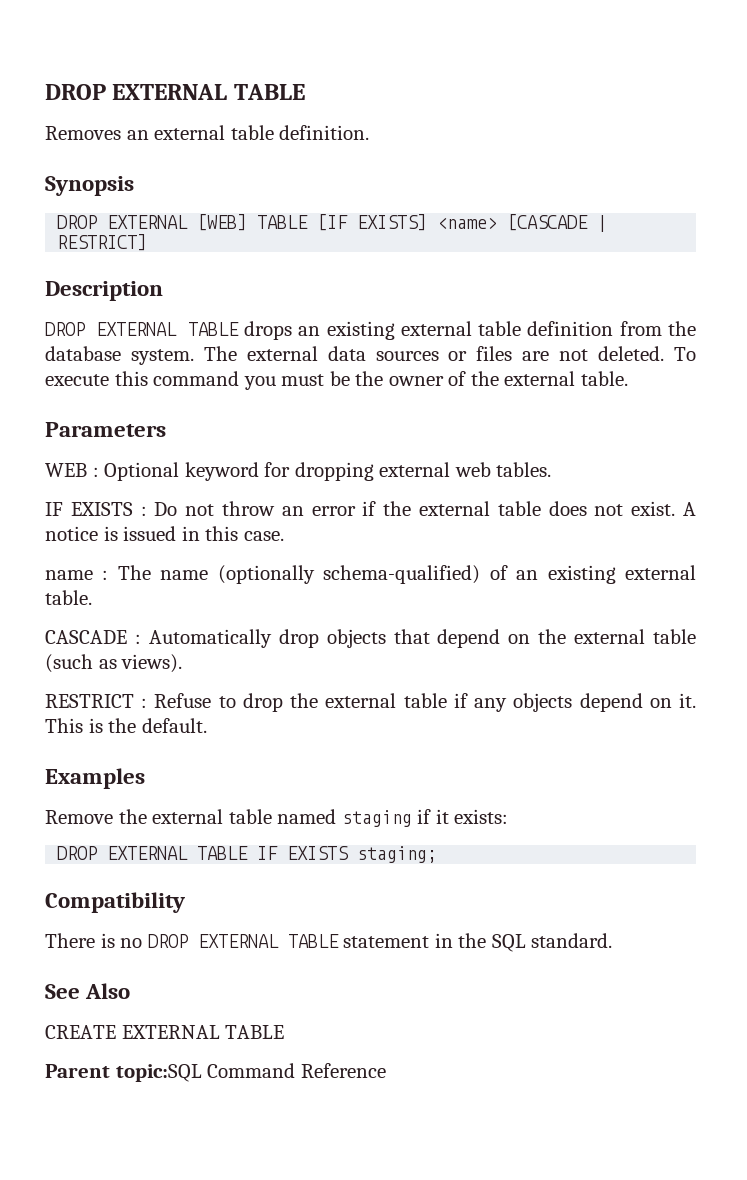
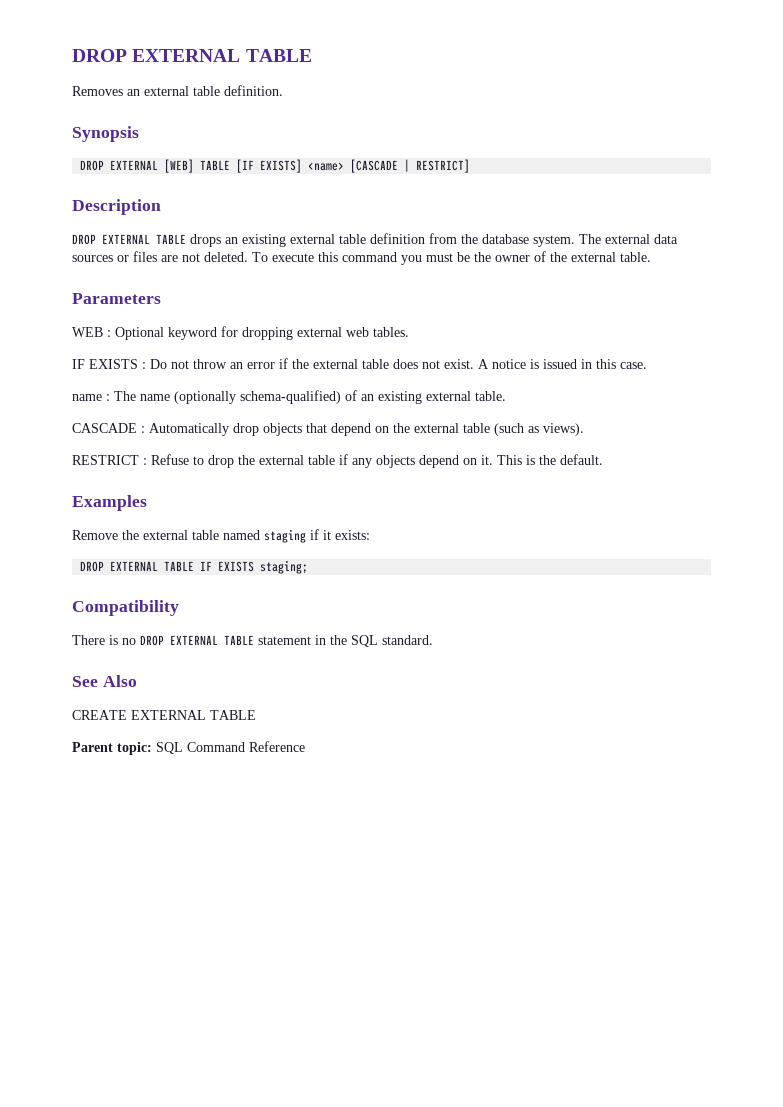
- Parent topic:SQL Command Reference
+ Parent topic: SQL Command Reference

